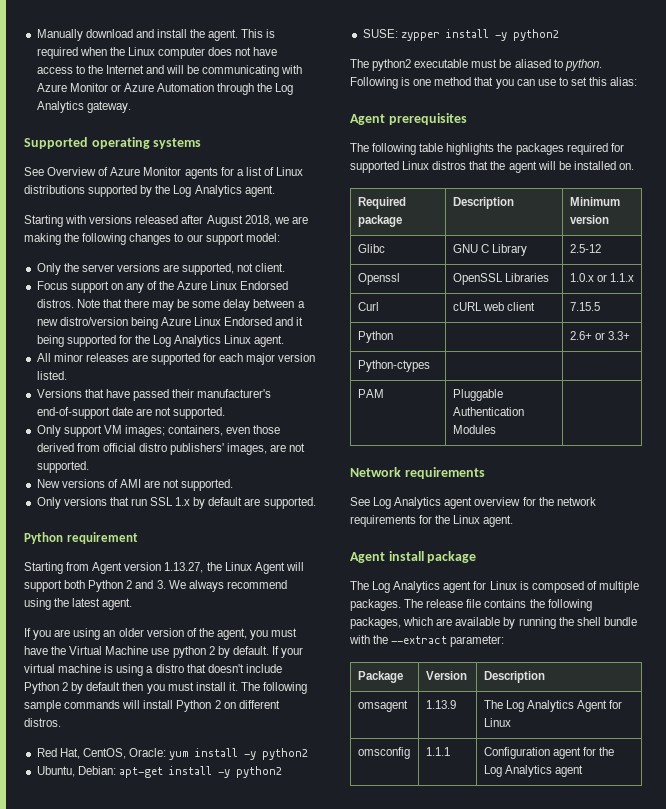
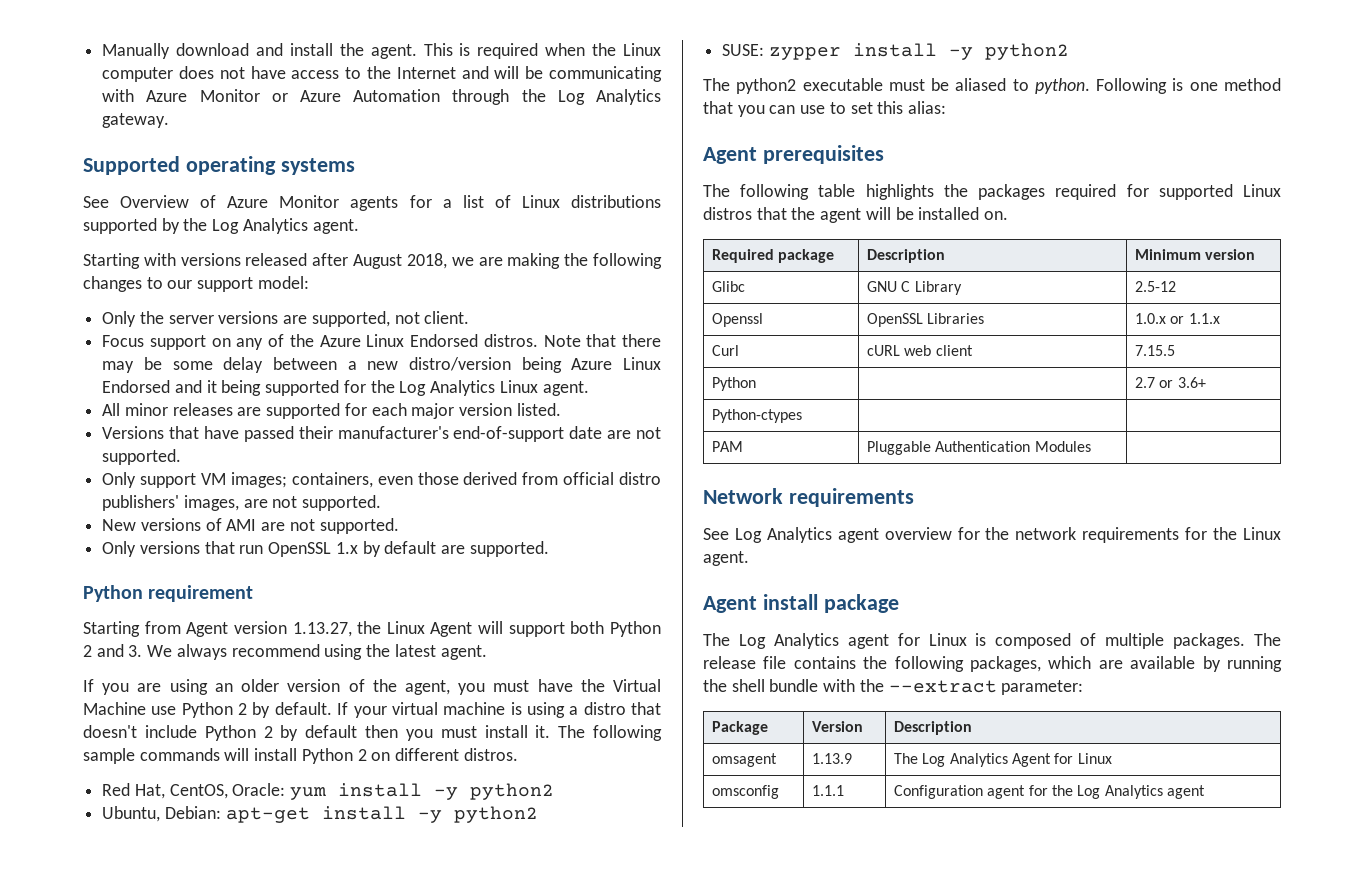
- Only versions that run SSL 1.x by default are supported.
+ Only versions that run OpenSSL 1.x by default are supported.
- If you are using an older version of the agent, you must have the Virtual Machine use python 2 by default.
+ If you are using an older version of the agent, you must have the Virtual Machine use Python 2 by default.
- Python | | 2.6+ or 3.3+
+ Python | | 2.7 or 3.6+

